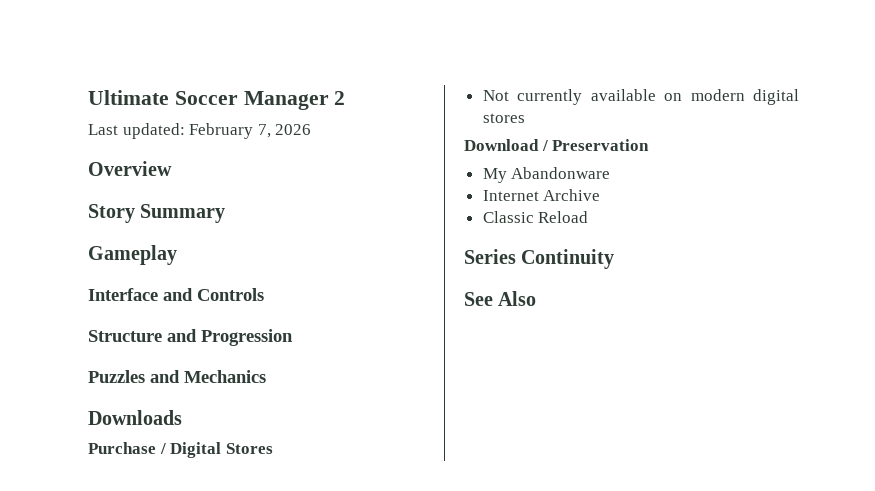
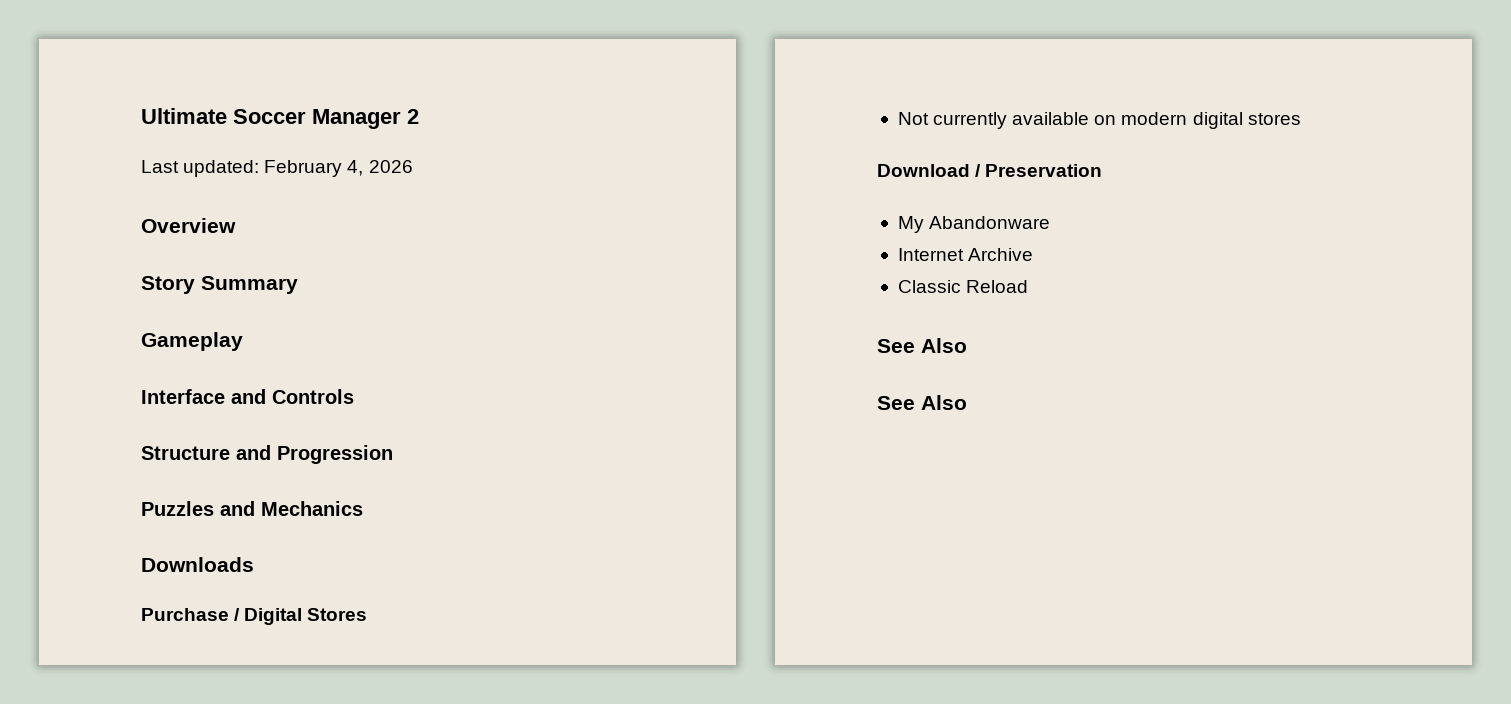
- Last updated: February 7, 2026
+ Last updated: February 4, 2026
  Classic Reload
- Series Continuity
+ See Also

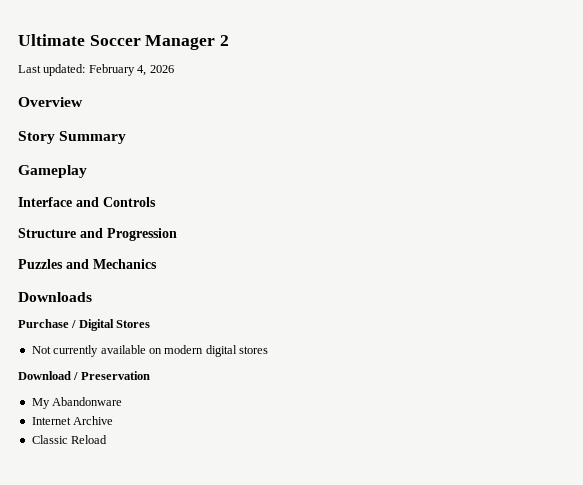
  Classic Reload
- See Also
- See Also

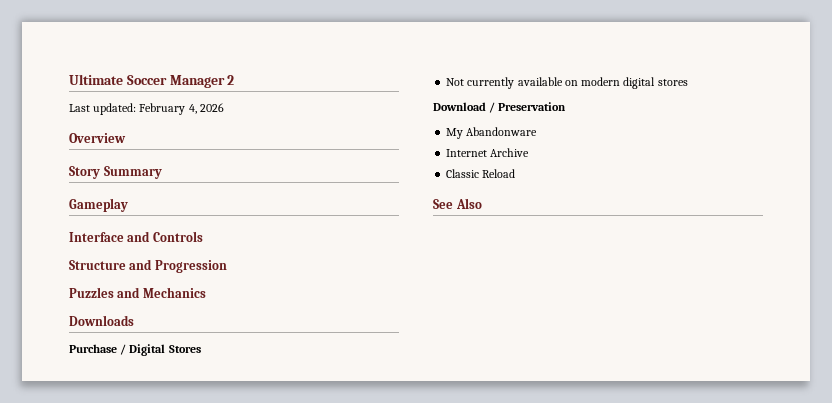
+ See Also

